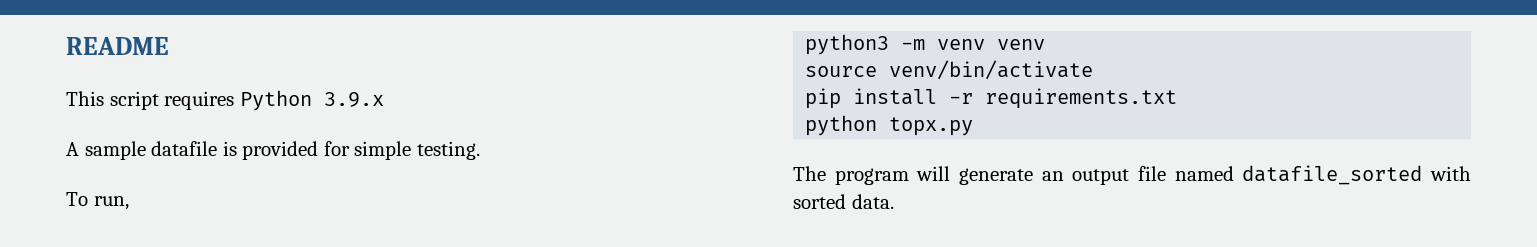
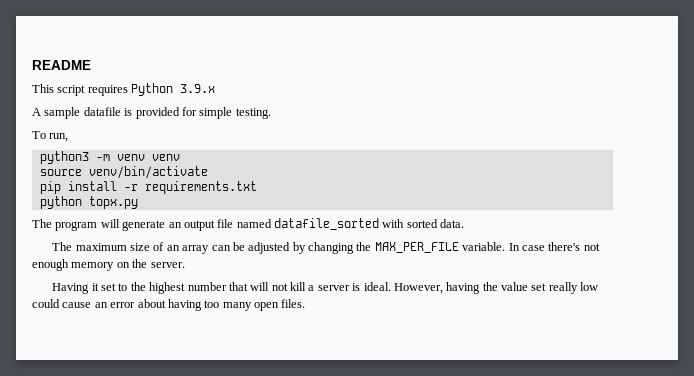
+ The maximum size of an array can be adjusted by changing the MAX_PER_FILE variable. In case there's not enough memory on the server.
+ Having it set to the highest number that will not kill a server is ideal. However, having the value set really low could cause an error about having too many open files.

